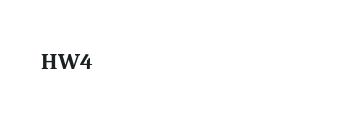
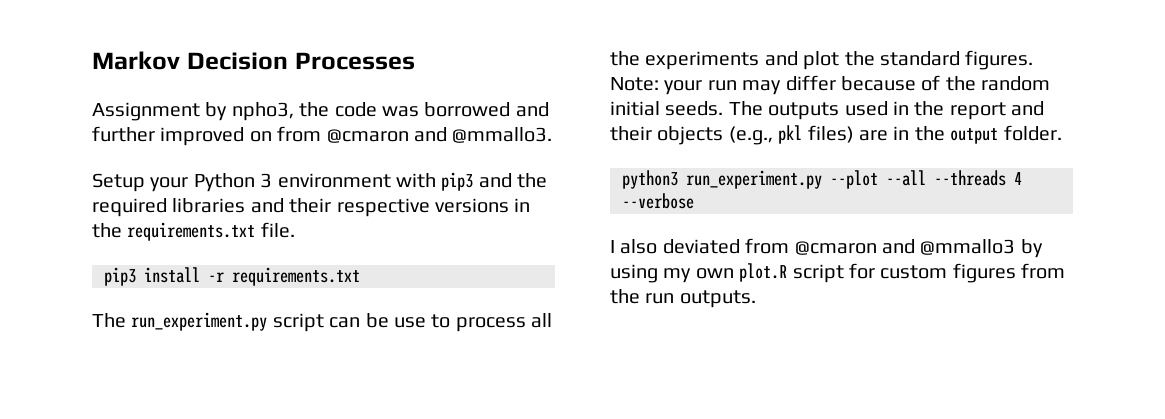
- HW4
+ Markov Decision Processes
+ Assignment by npho3, the code was borrowed and further improved on from @cmaron and @mmallo3.
+ Setup your Python 3 environment with pip3 and the required libraries and their respective versions in the requirements.txt file.
+ pip3 install -r requirements.txt
+ The run_experiment.py script can be use to process all the experiments and plot the standard figures. Note: your run may differ because of the random initial seeds. The outputs used in the report and their objects (e.g., pkl files) are in the output folder.
+ python3 run_experiment.py --plot --all --threads 4 --verbose
+ I also deviated from @cmaron and @mmallo3 by using my own plot.R script for custom figures from the run outputs.

